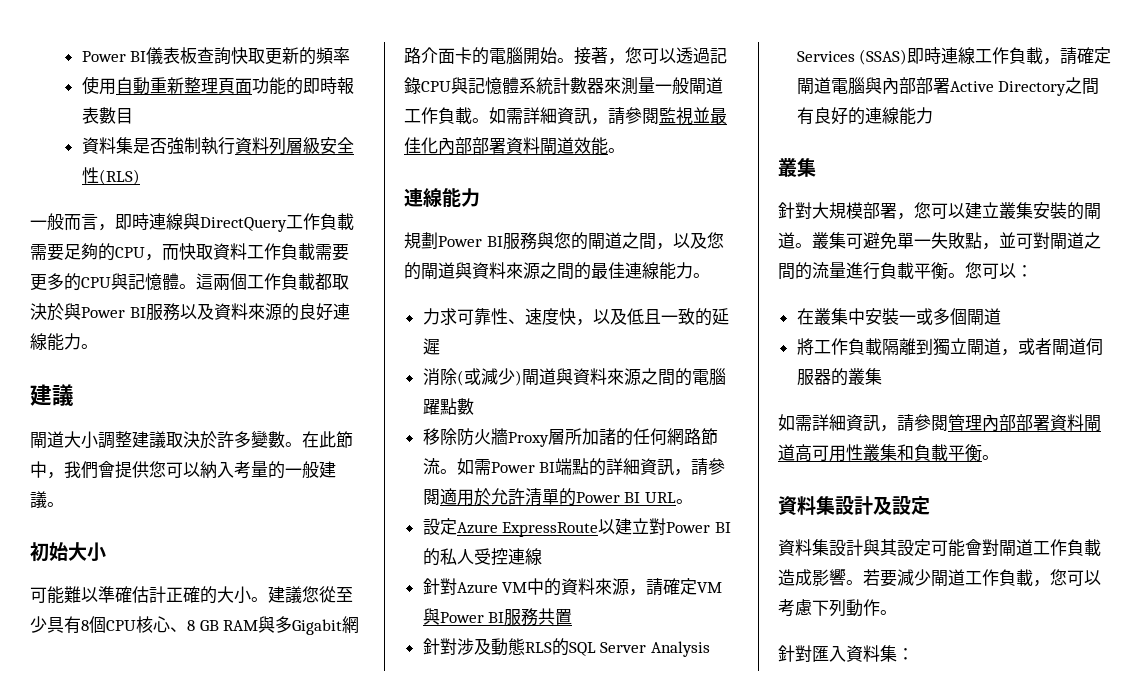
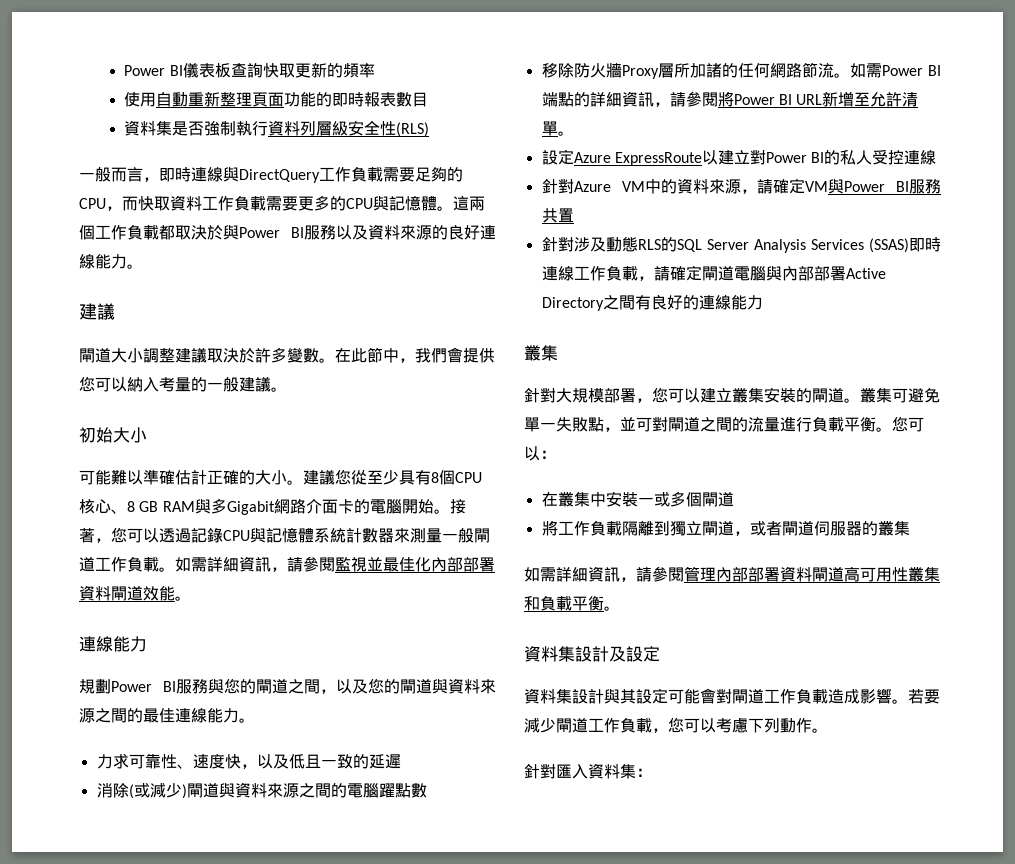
- 如需Power BI端點的詳細資訊，請參閱適用於允許清單的Power BI URL。
+ 如需Power BI端點的詳細資訊，請參閱將Power BI URL新增至允許清單。

